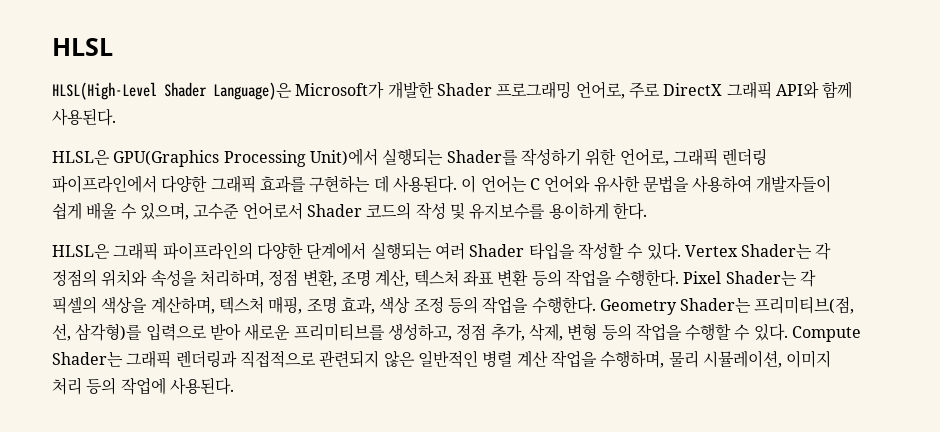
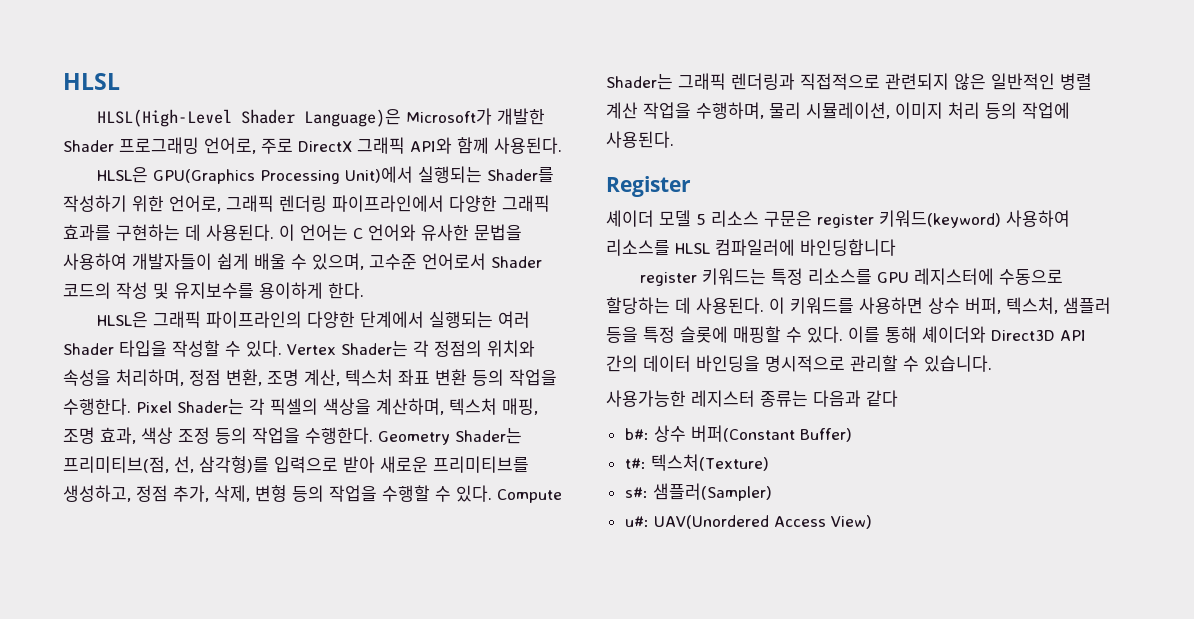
+ Register
+ 셰이더 모델 5 리소스 구문은 register 키워드(keyword) 사용하여 리소스를 HLSL 컴파일러에 바인딩합니다
+ register 키워드는 특정 리소스를 GPU 레지스터에 수동으로 할당하는 데 사용된다. 이 키워드를 사용하면 상수 버퍼, 텍스처, 샘플러 등을 특정 슬롯에 매핑할 수 있다. 이를 통해 셰이더와 Direct3D API 간의 데이터 바인딩을 명시적으로 관리할 수 있습니다.
+ 사용가능한 레지스터 종류는 다음과 같다
+ b#: 상수 버퍼(Constant Buffer)
+ t#: 텍스처(Texture)
+ s#: 샘플러(Sampler)
+ u#: UAV(Unordered Access View)

